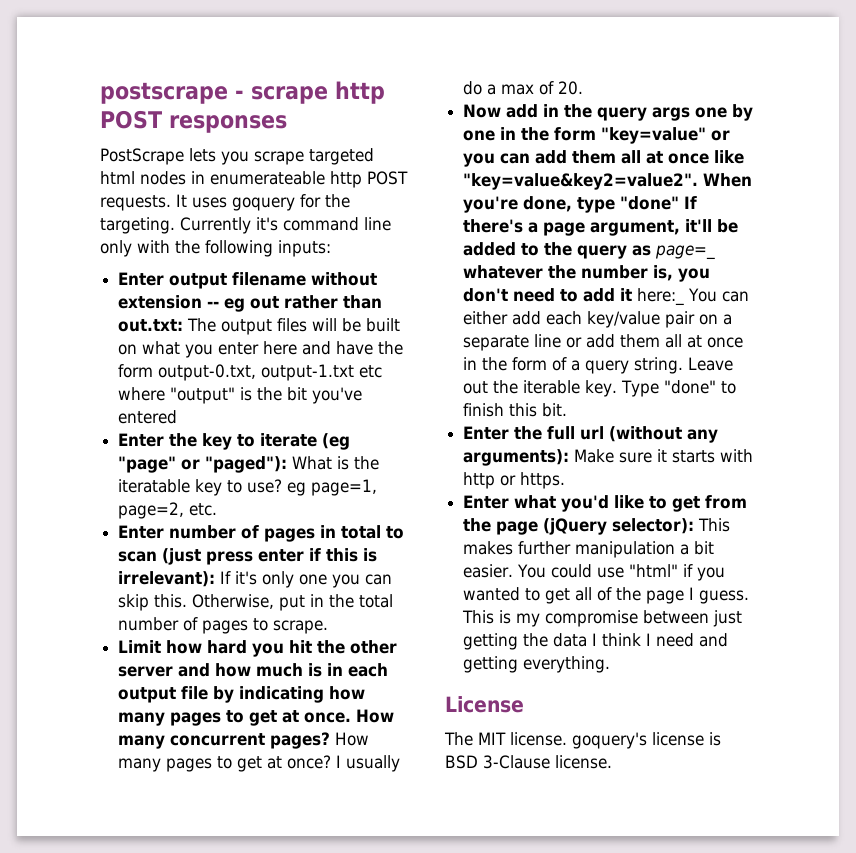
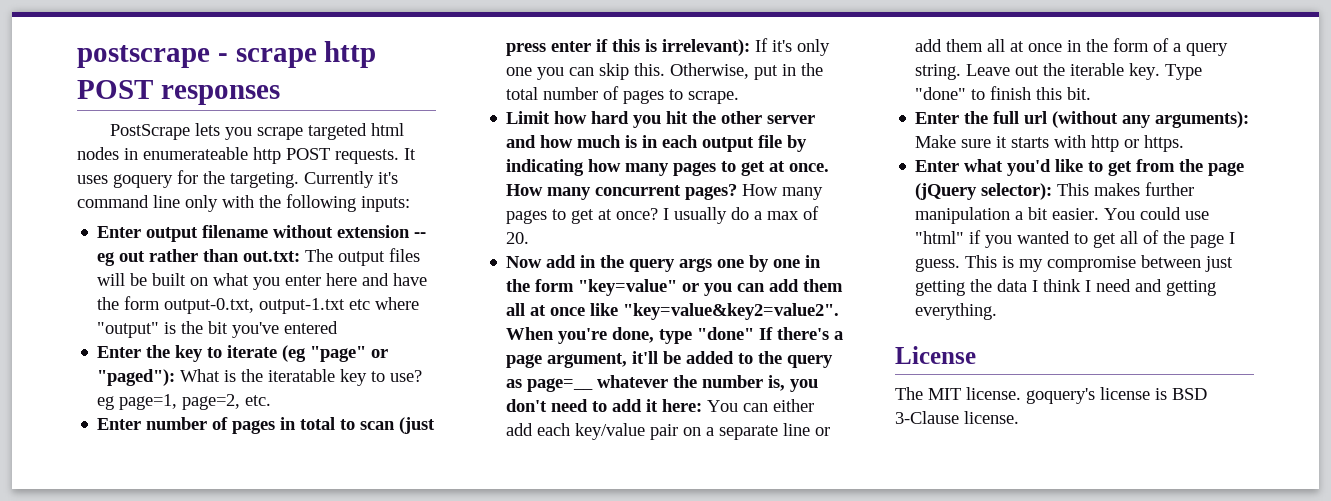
- When you're done, type "done" If there's a page argument, it'll be added to the query as page=_ whatever the number is, you don't need to add it here:_ You can either add each key/value pair on a separate line or add them all at once in the form of a query string.
+ When you're done, type "done" If there's a page argument, it'll be added to the query as page=__ whatever the number is, you don't need to add it here: You can either add each key/value pair on a separate line or add them all at once in the form of a query string.

